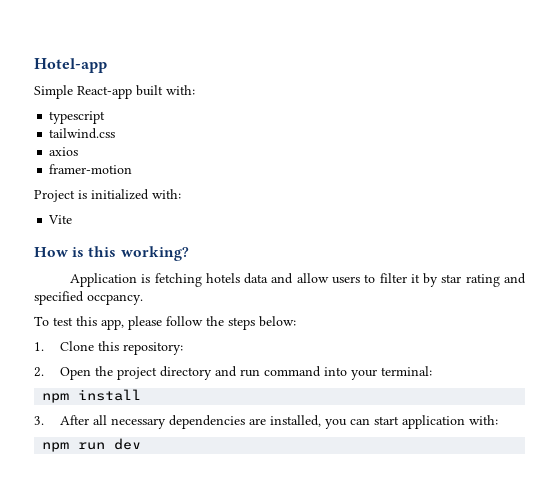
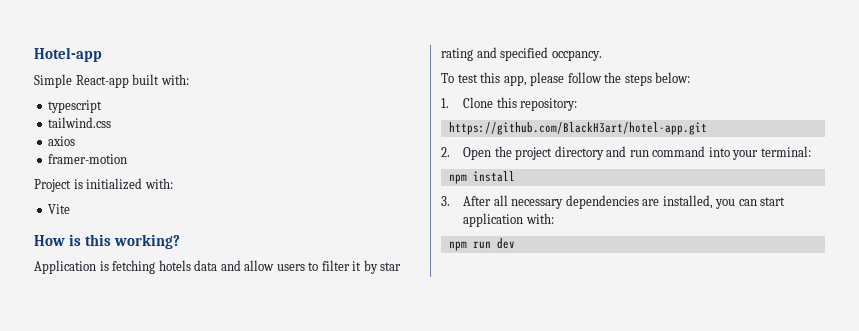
+ https://github.com/BlackH3art/hotel-app.git

